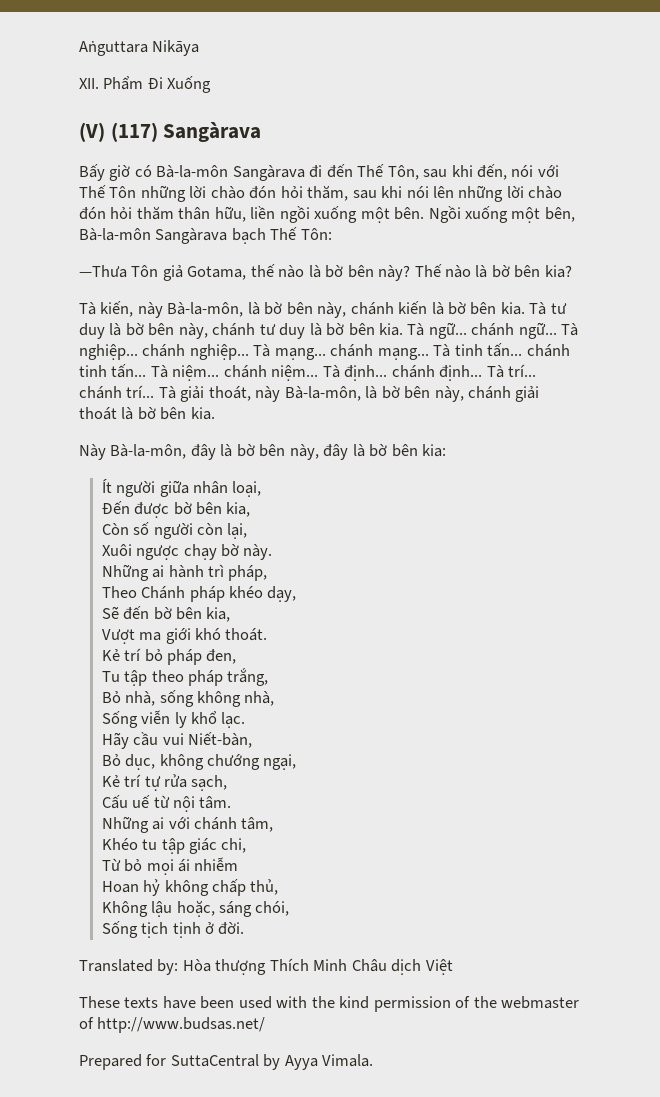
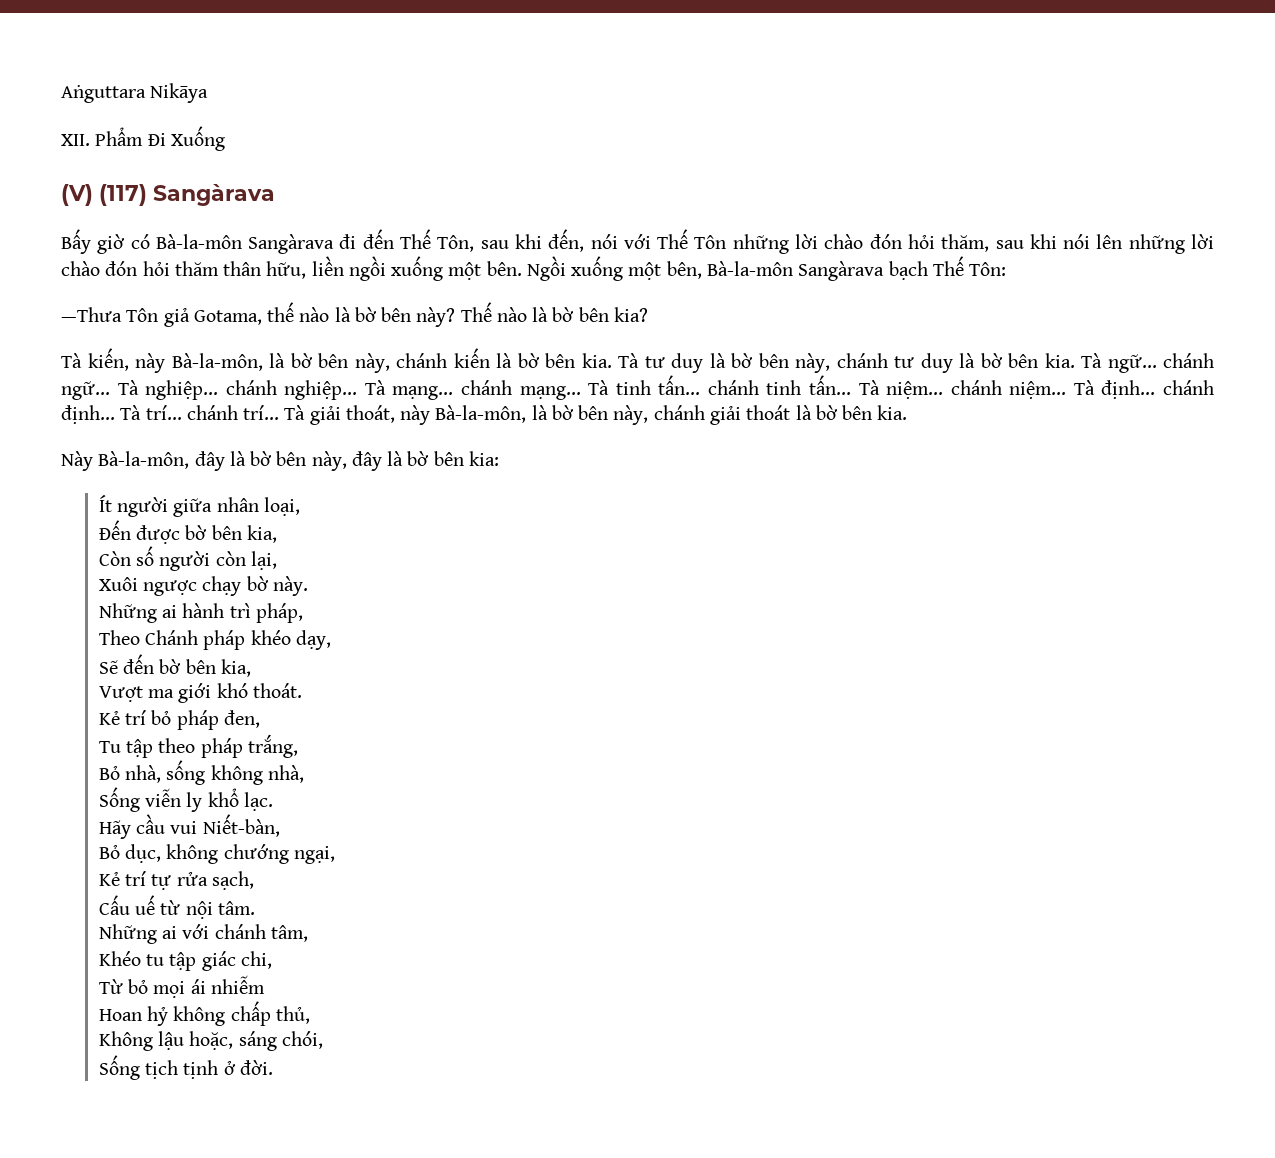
- Translated by: Hòa thượng Thích Minh Châu dịch Việt
- These texts have been used with the kind permission of the webmaster of http://www.budsas.net/
- Prepared for SuttaCentral by Ayya Vimala.

